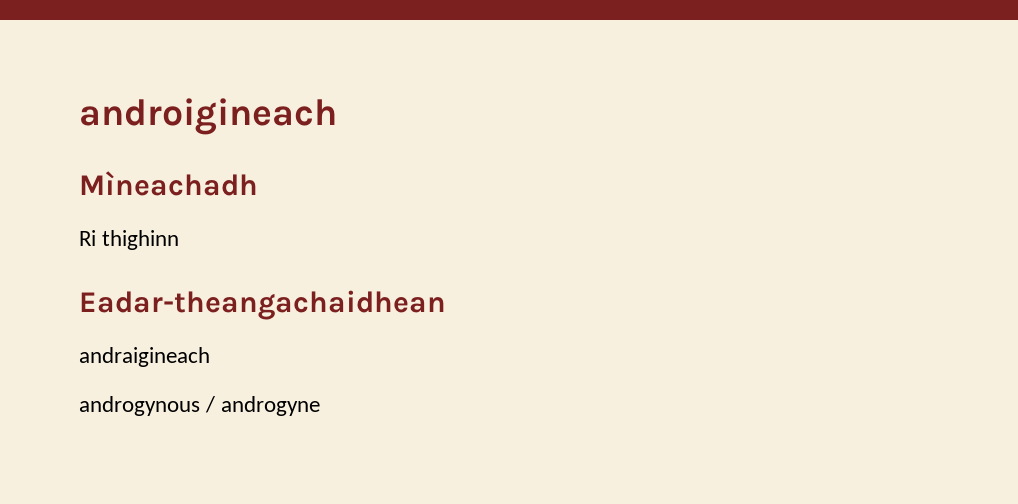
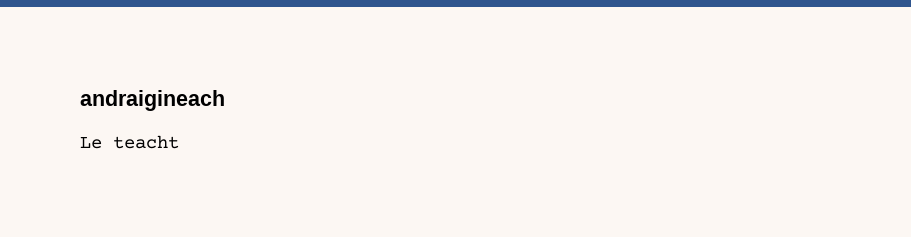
- androigineach
- Mìneachadh
- Ri thighinn
- Eadar-theangachaidhean
  andraigineach
- androgynous / androgyne
+ Le teacht

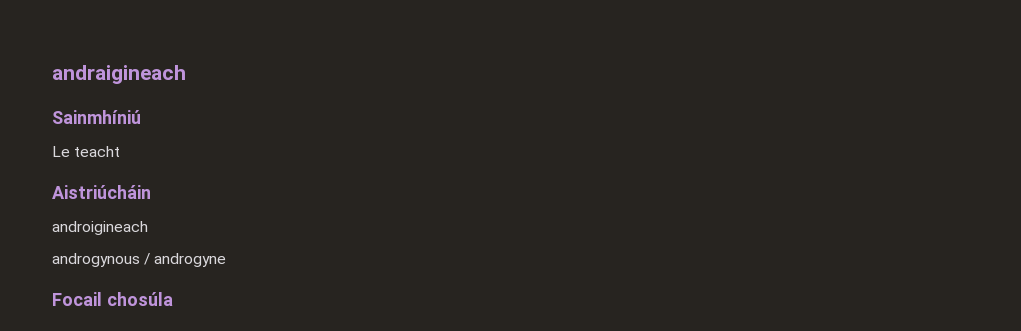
+ Sainmhíniú
+ Aistriúcháin
+ androigineach
+ androgynous / androgyne
+ Focail chosúla

